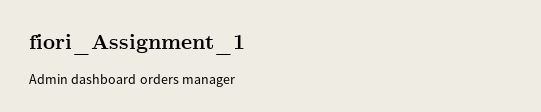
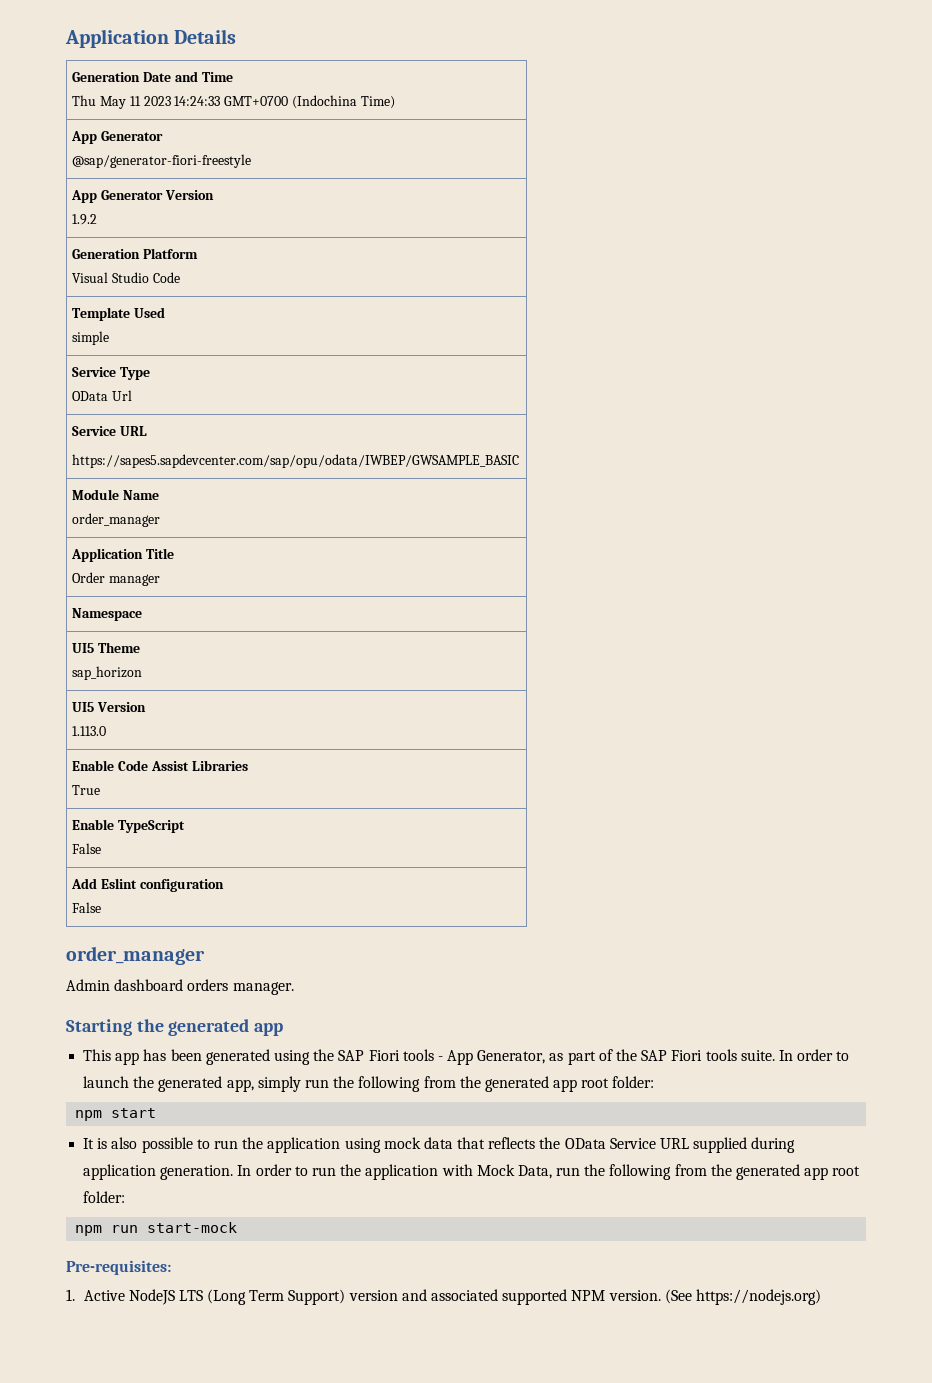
- fiori_Assignment_1
- Admin dashboard orders manager
+ Application Details
+ Generation Date and Time
+ Thu May 11 2023 14:24:33 GMT+0700 (Indochina Time)
+ App Generator
+ @sap/generator-fiori-freestyle
+ App Generator Version
+ 1.9.2
+ Generation Platform
+ Visual Studio Code
+ Template Used
+ simple
+ Service Type
+ OData Url
+ Service URL
+ https://sapes5.sapdevcenter.com/sap/opu/odata/IWBEP/GWSAMPLE_BASIC
+ Module Name
+ order_manager
+ Application Title
+ Order manager
+ Namespace
+ UI5 Theme
+ sap_horizon
+ UI5 Version
+ 1.113.0
+ Enable Code Assist Libraries
+ True
+ Enable TypeScript
+ False
+ Add Eslint configuration
+ False
+ order_manager
+ Admin dashboard orders manager.
+ Starting the generated app
+ This app has been generated using the SAP Fiori tools - App Generator, as part of the SAP Fiori tools suite. In order to launch the generated app, simply run the following from the generated app root folder:
+ npm start
+ It is also possible to run the application using mock data that reflects the OData Service URL supplied during application generation. In order to run the application with Mock Data, run the following from the generated app root folder:
+ npm run start-mock
+ Pre-requisites:
+ 1. Active NodeJS LTS (Long Term Support) version and associated supported NPM version. (See https://nodejs.org)

